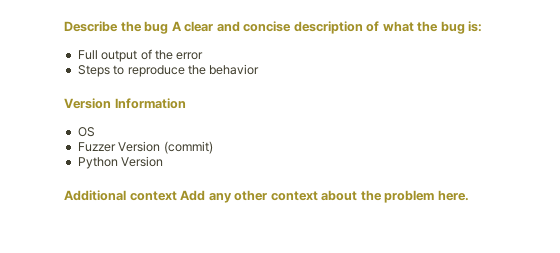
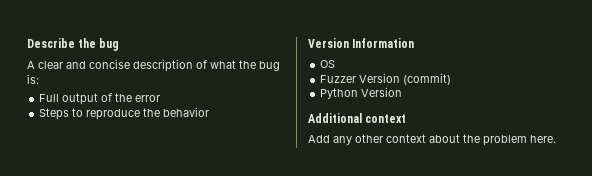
- Describe the bug A clear and concise description of what the bug is:
+ Describe the bug
+ A clear and concise description of what the bug is:
- Additional context Add any other context about the problem here.
+ Additional context
+ Add any other context about the problem here.

